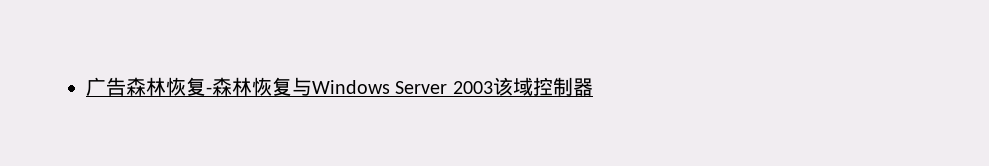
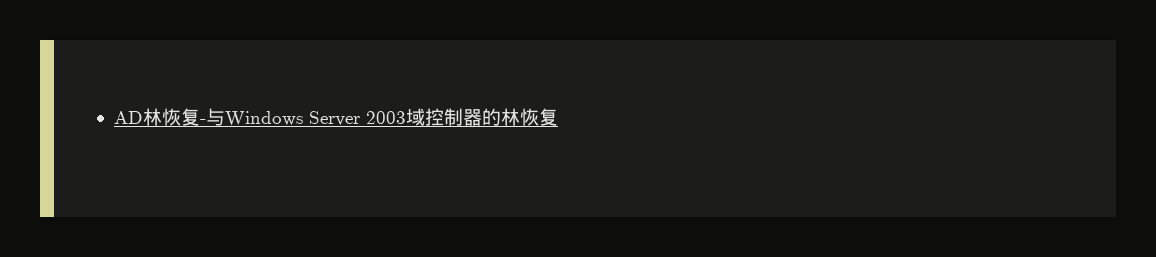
- 广告森林恢复-森林恢复与Windows Server 2003该域控制器
+ AD林恢复-与Windows Server 2003域控制器的林恢复

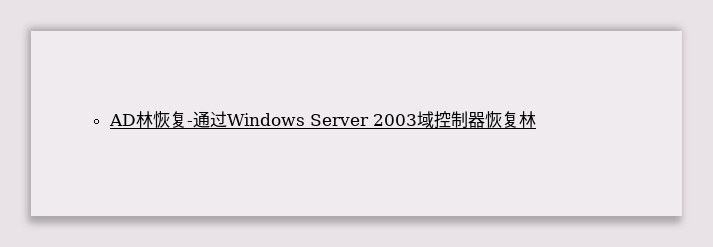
- AD林恢复-与Windows Server 2003域控制器的林恢复
+ AD林恢复-通过Windows Server 2003域控制器恢复林

